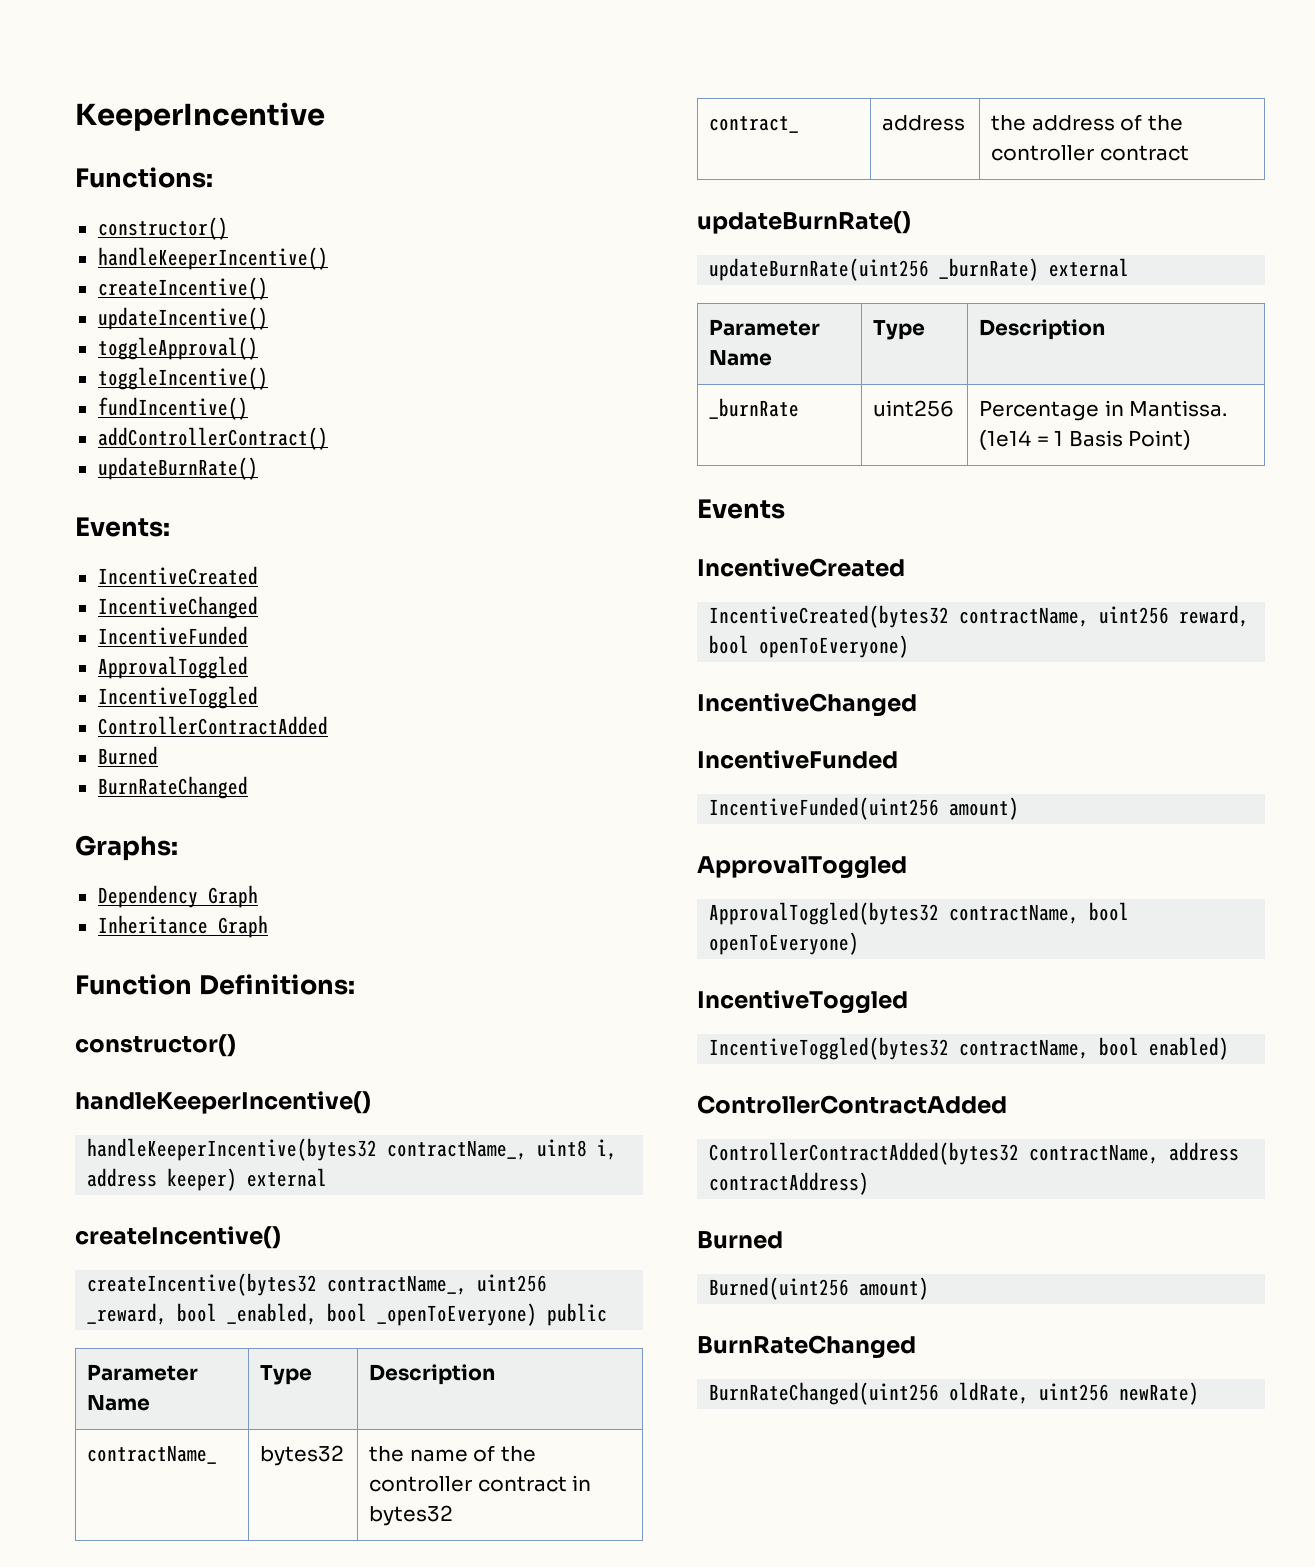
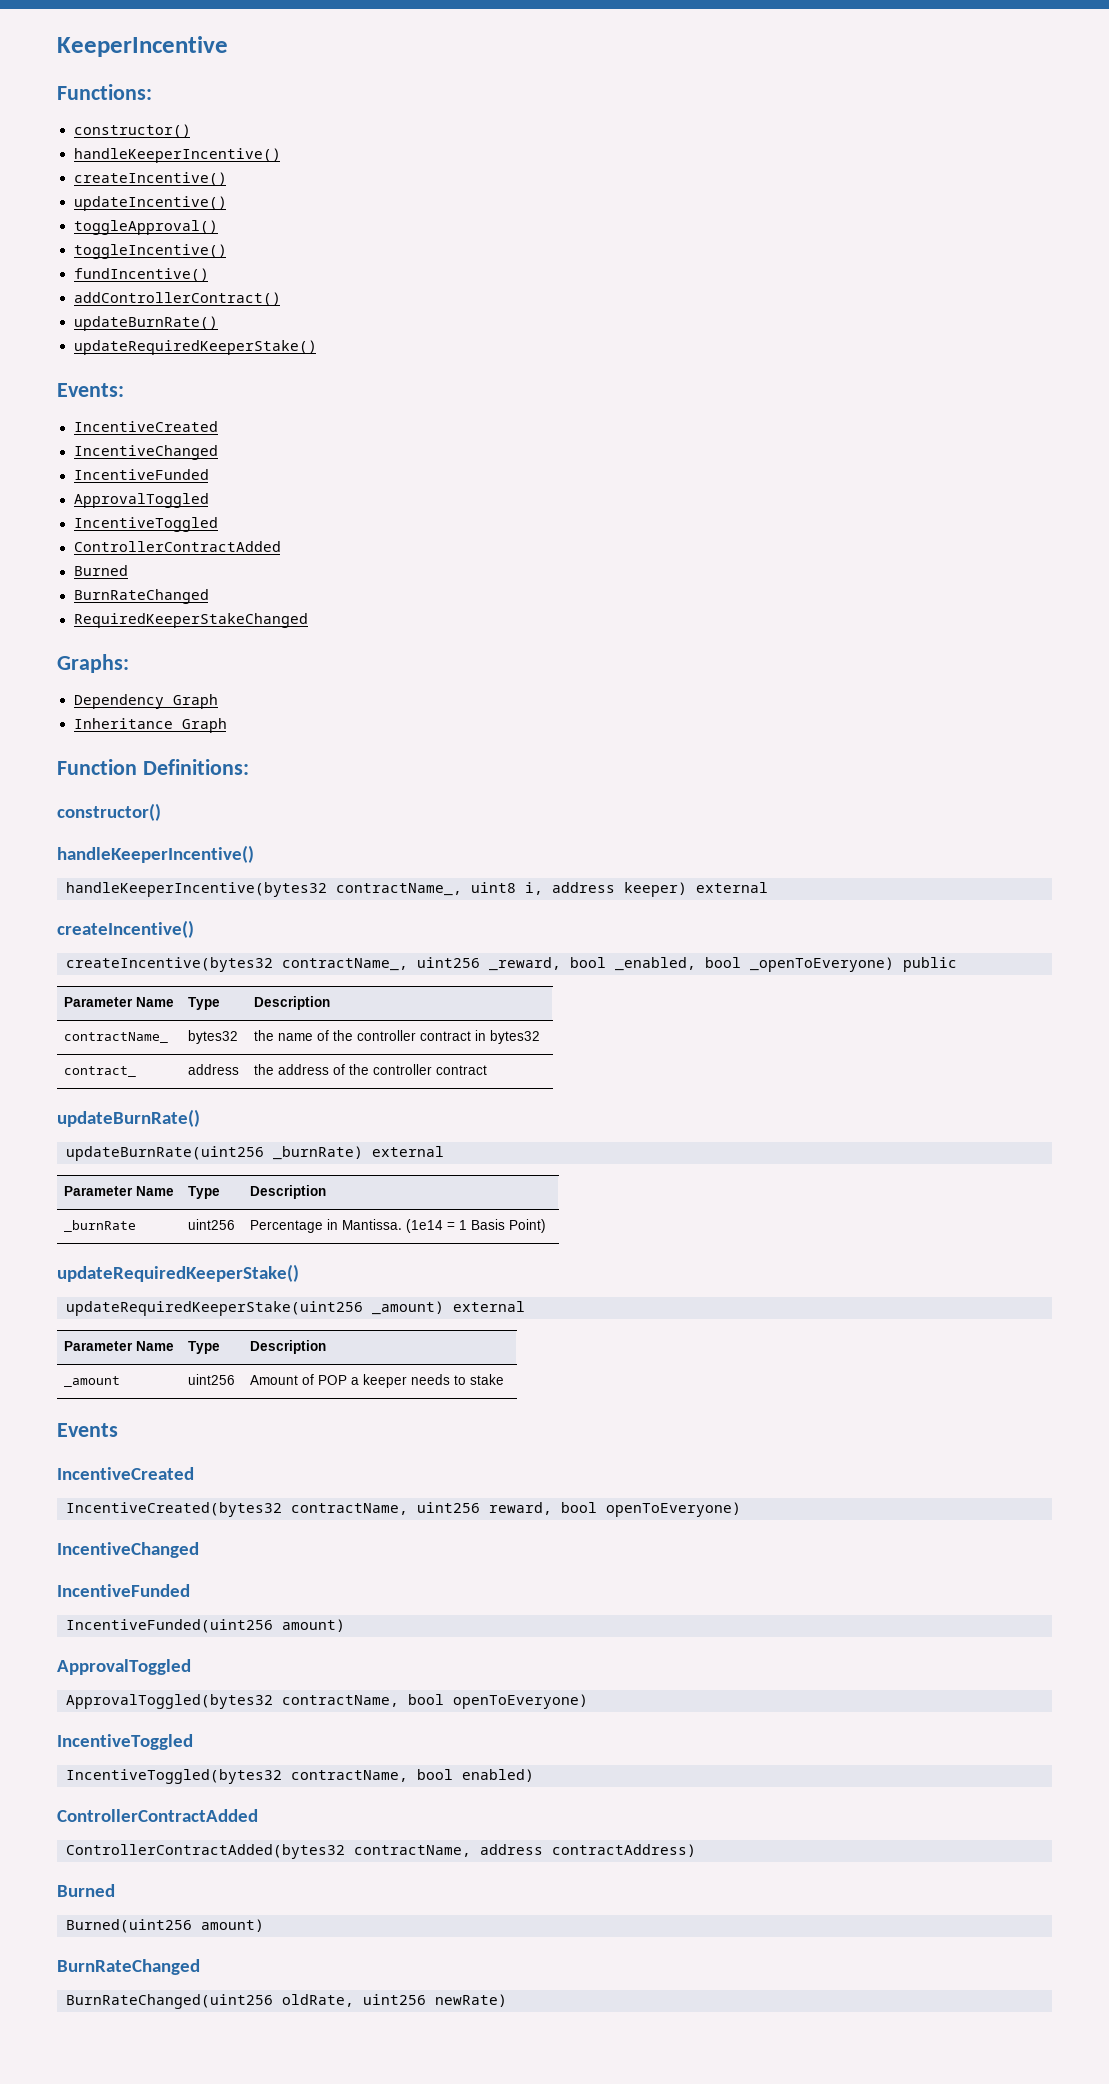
  addControllerContract()
  updateBurnRate()
+ updateRequiredKeeperStake()
+ RequiredKeeperStakeChanged
  _burnRate | uint256 | Percentage in Mantissa. (1e14 = 1 Basis Point)
+ updateRequiredKeeperStake()
+ updateRequiredKeeperStake(uint256 _amount) external
+ Parameter Name | Type | Description
+ _amount | uint256 | Amount of POP a keeper needs to stake

